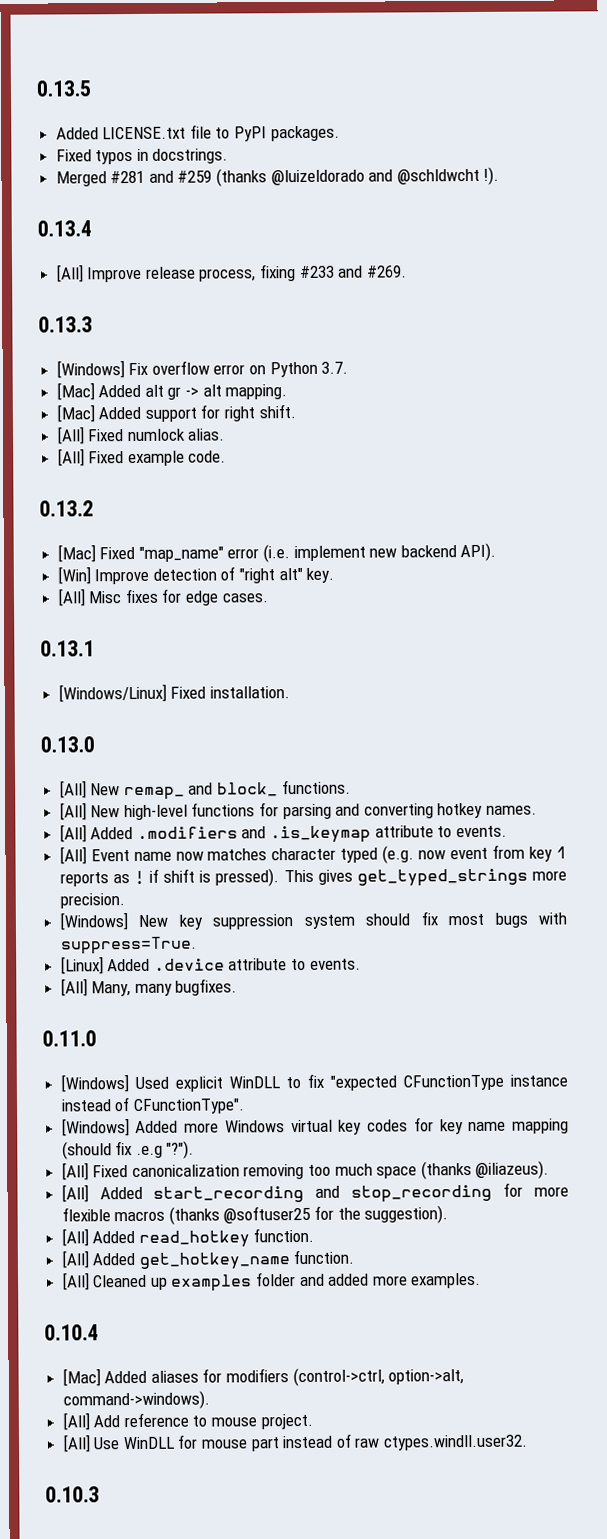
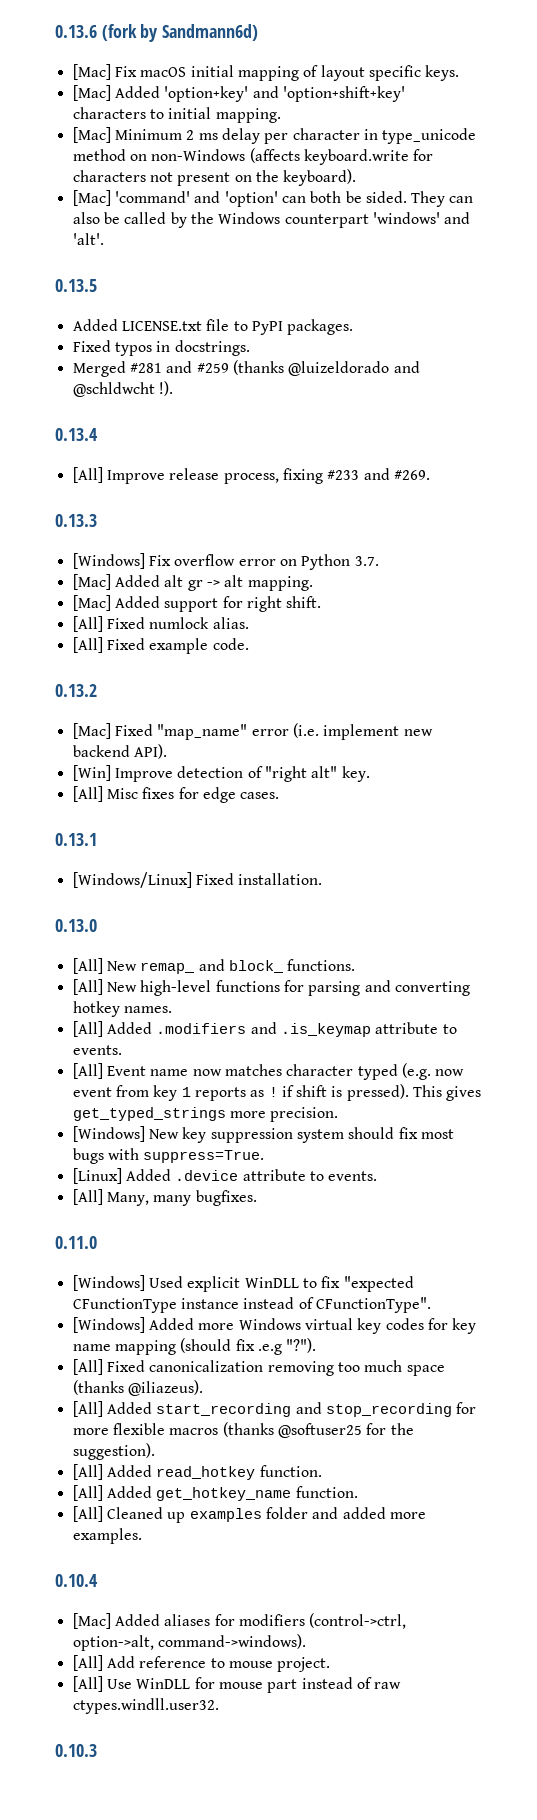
+ 0.13.6 (fork by Sandmann6d)
+ [Mac] Fix macOS initial mapping of layout specific keys.
+ [Mac] Added 'option+key' and 'option+shift+key' characters to initial mapping.
+ [Mac] Minimum 2 ms delay per character in type_unicode method on non-Windows (affects keyboard.write for characters not present on the keyboard).
+ [Mac] 'command' and 'option' can both be sided. They can also be called by the Windows counterpart 'windows' and 'alt'.

